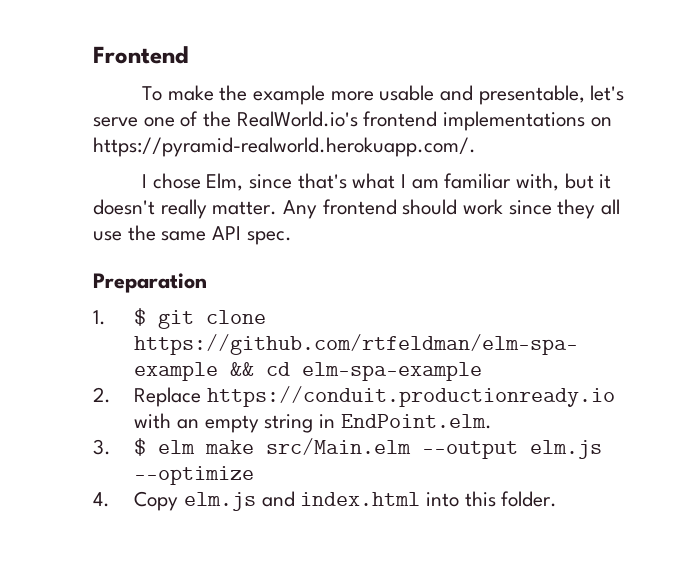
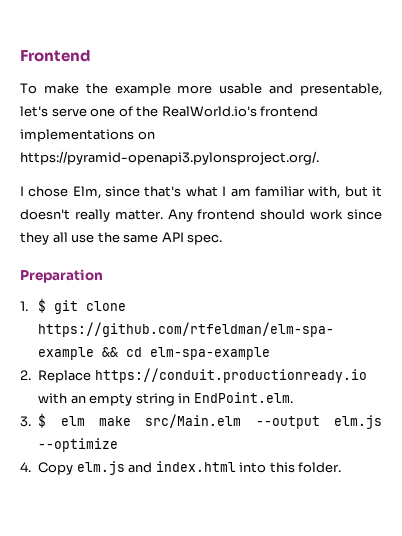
- To make the example more usable and presentable, let's serve one of the RealWorld.io's frontend implementations on https://pyramid-realworld.herokuapp.com/.
+ To make the example more usable and presentable, let's serve one of the RealWorld.io's frontend implementations on https://pyramid-openapi3.pylonsproject.org/.

